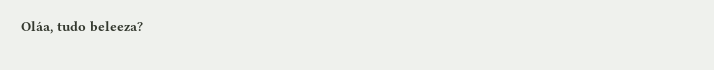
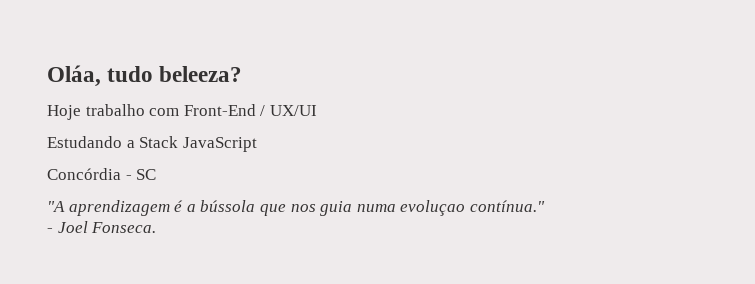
+ Hoje trabalho com Front-End / UX/UI
+ Estudando a Stack JavaScript
+ Concórdia - SC
+ "A aprendizagem é a bússola que nos guia numa evoluçao contínua."
+ - Joel Fonseca.

